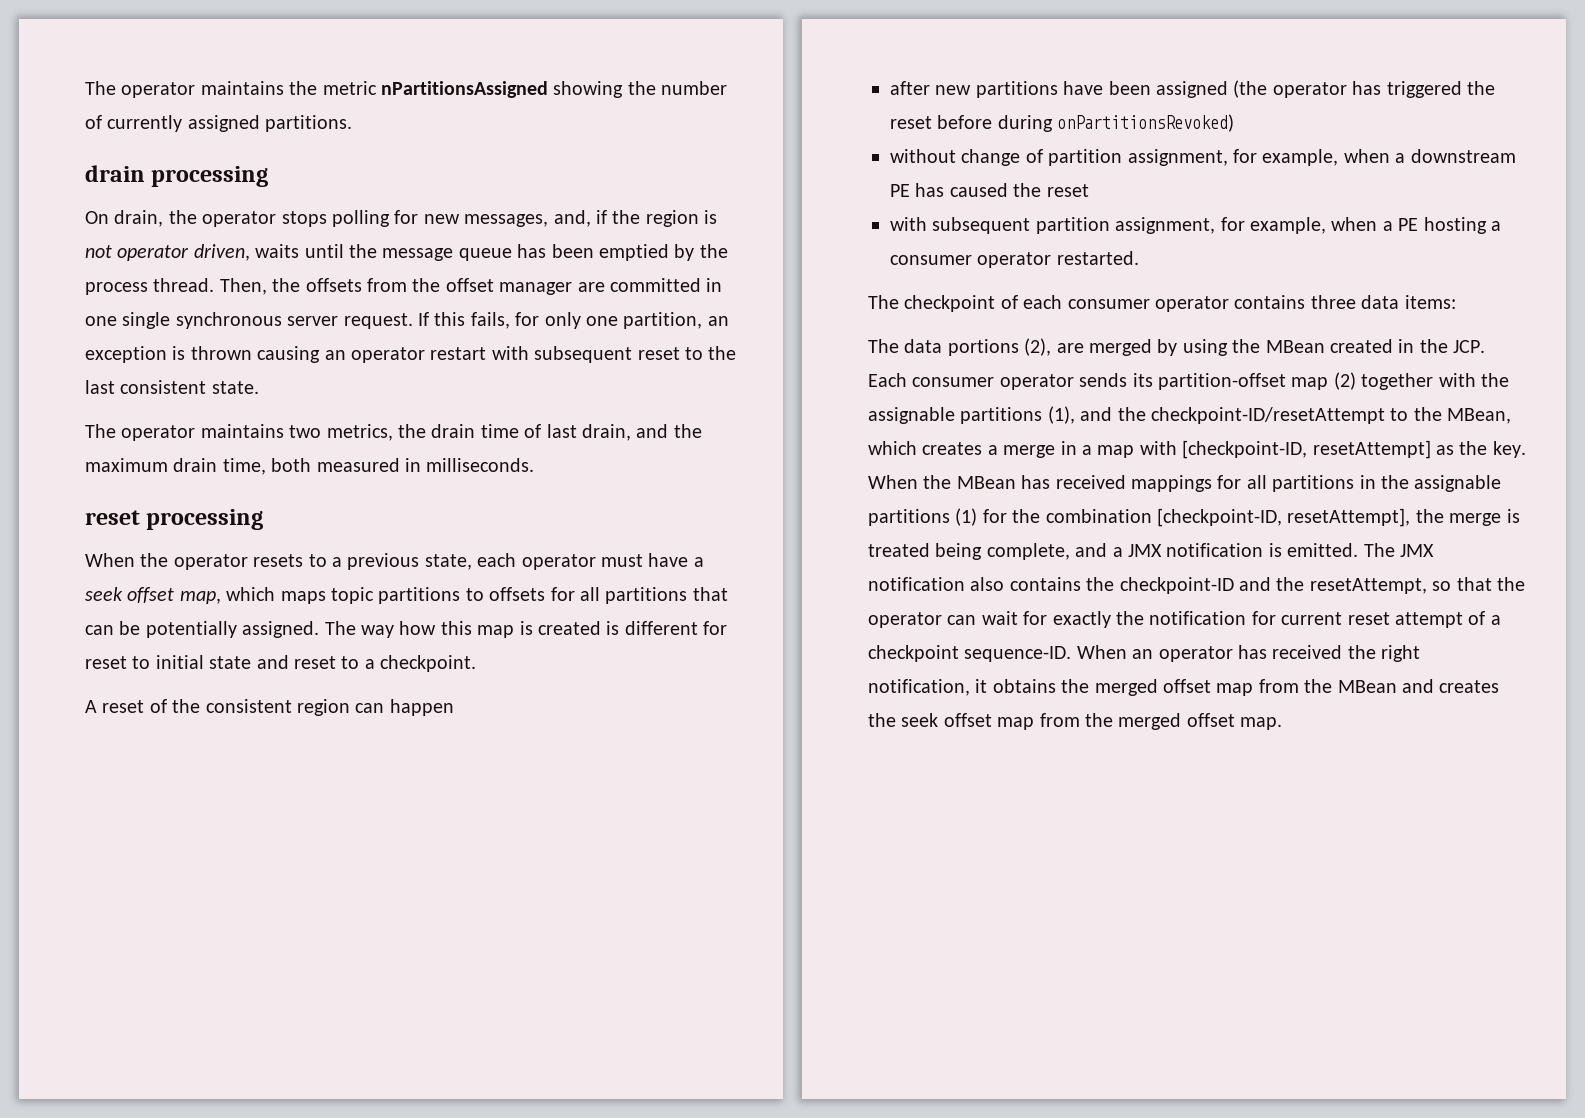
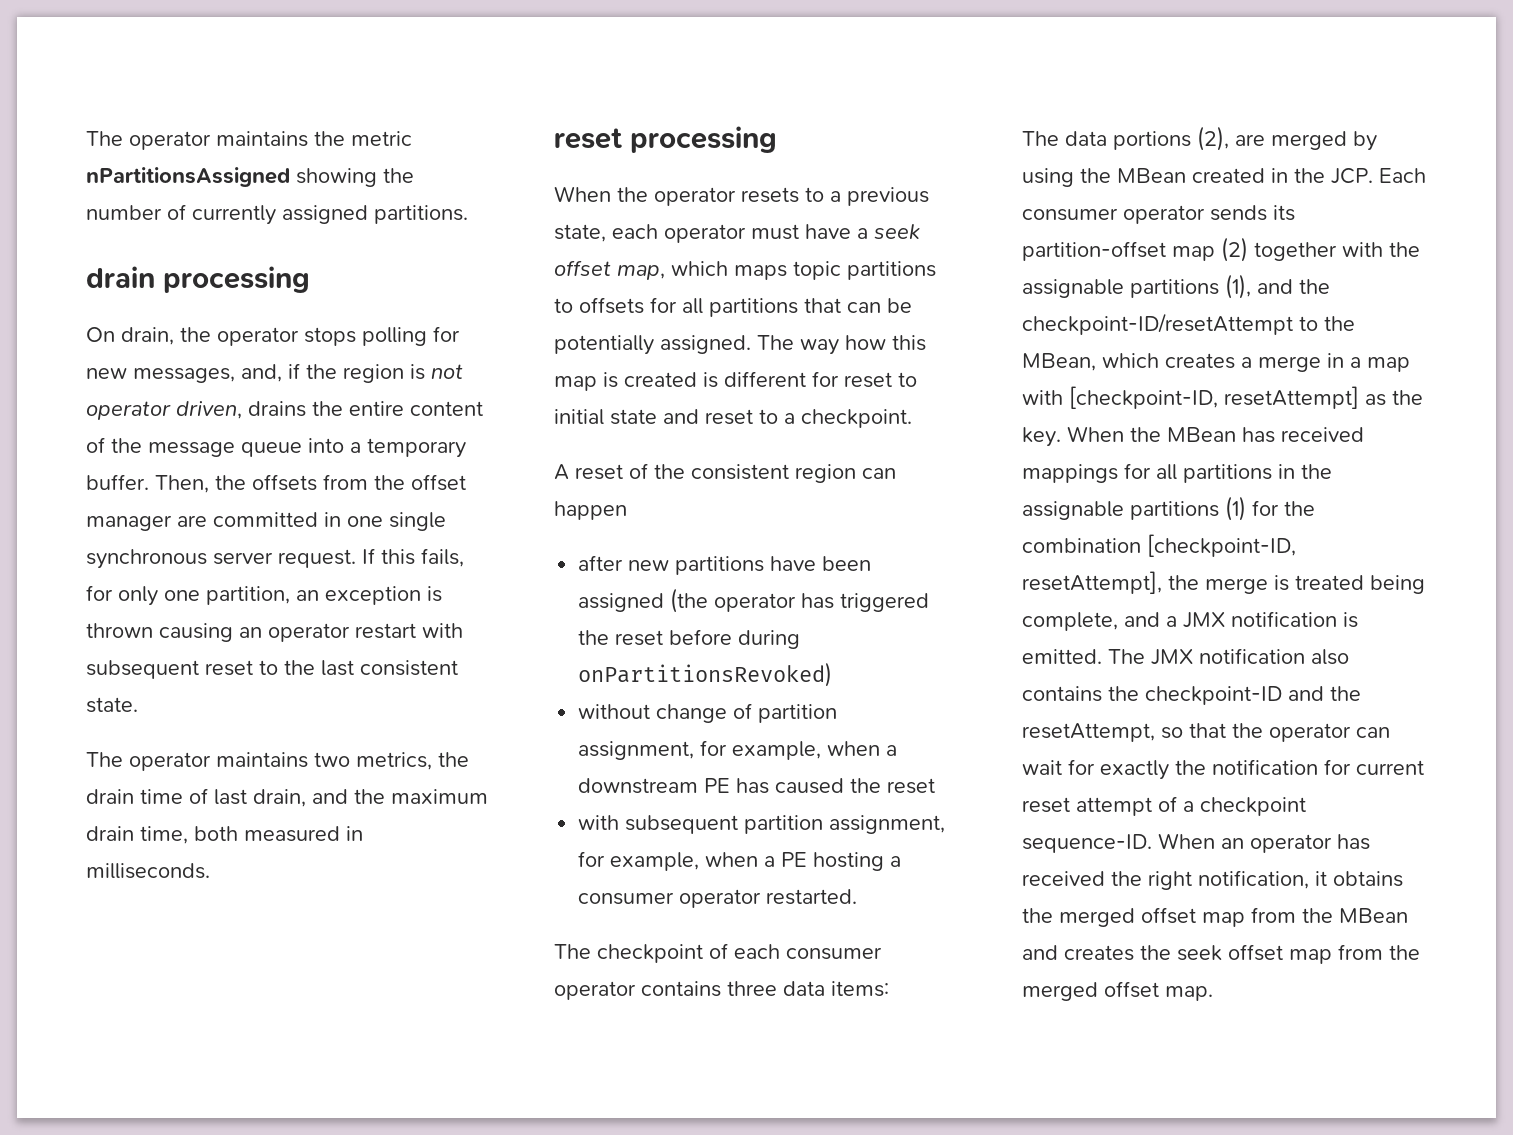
- On drain, the operator stops polling for new messages, and, if the region is not operator driven, waits until the message queue has been emptied by the process thread.
+ On drain, the operator stops polling for new messages, and, if the region is not operator driven, drains the entire content of the message queue into a temporary buffer.

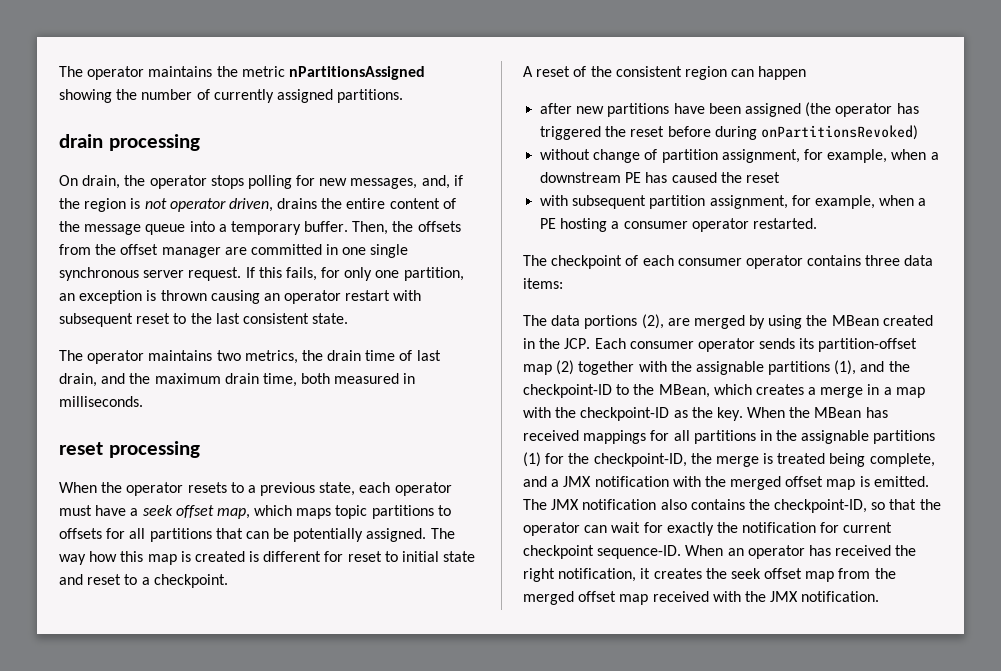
- The data portions (2), are merged by using the MBean created in the JCP. Each consumer operator sends its partition-offset map (2) together with the assignable partitions (1), and the checkpoint-ID/resetAttempt to the MBean, which creates a merge in a map with [checkpoint-ID, resetAttempt] as the key.
+ The data portions (2), are merged by using the MBean created in the JCP. Each consumer operator sends its partition-offset map (2) together with the assignable partitions (1), and the checkpoint-ID to the MBean, which creates a merge in a map with the checkpoint-ID as the key.
- When the MBean has received mappings for all partitions in the assignable partitions (1) for the combination [checkpoint-ID, resetAttempt], the merge is treated being complete, and a JMX notification is emitted.
+ When the MBean has received mappings for all partitions in the assignable partitions (1) for the checkpoint-ID, the merge is treated being complete, and a JMX notification with the merged offset map is emitted.
- The JMX notification also contains the checkpoint-ID and the resetAttempt, so that the operator can wait for exactly the notification for current reset attempt of a checkpoint sequence-ID.
+ The JMX notification also contains the checkpoint-ID, so that the operator can wait for exactly the notification for current checkpoint sequence-ID.
- When an operator has received the right notification, it obtains the merged offset map from the MBean and creates the seek offset map from the merged offset map.
+ When an operator has received the right notification, it creates the seek offset map from the merged offset map received with the JMX notification.

